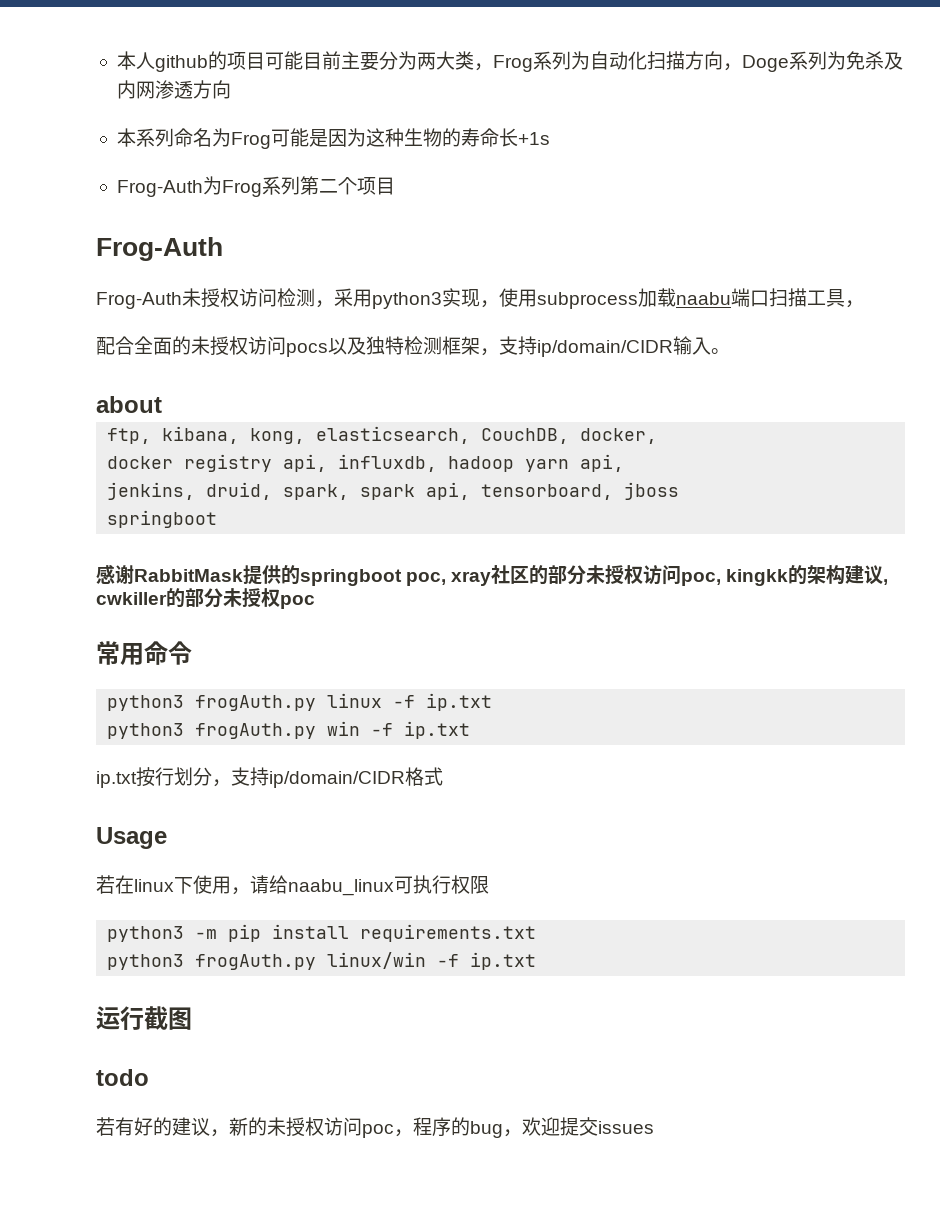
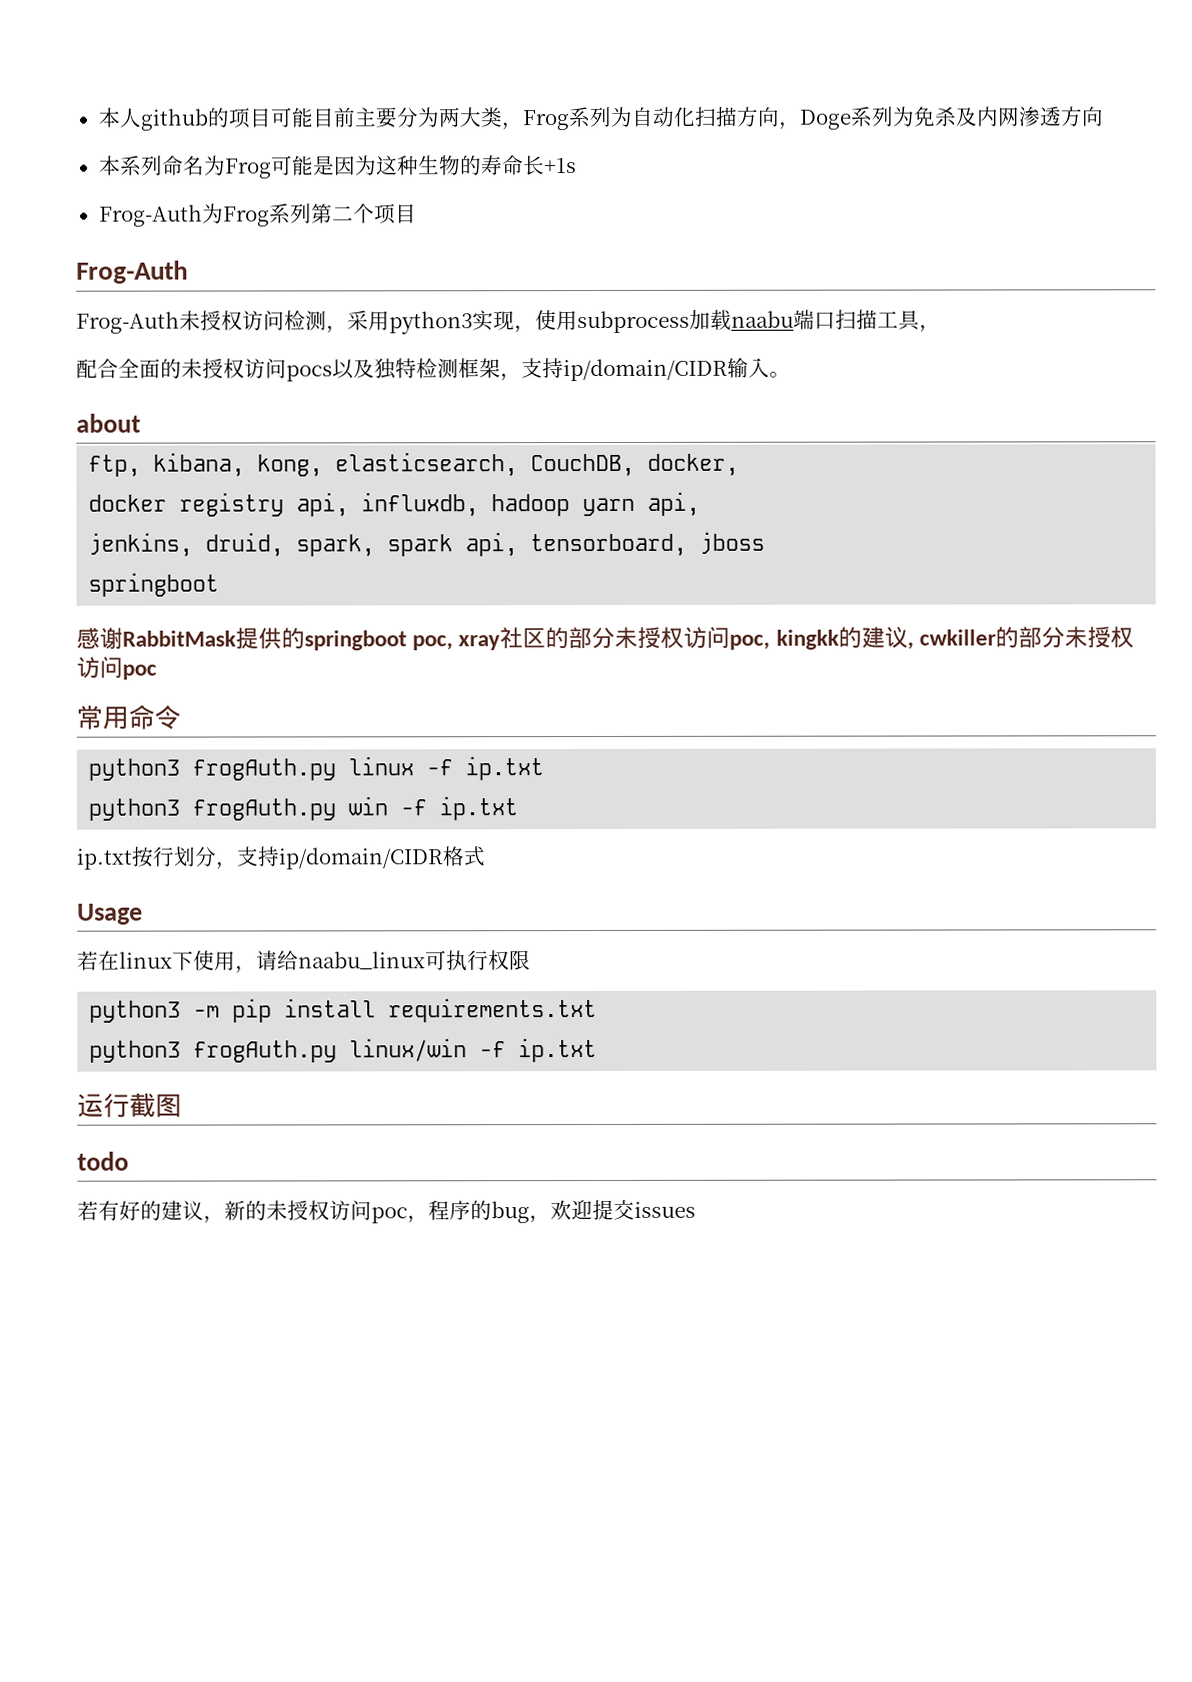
- 感谢RabbitMask提供的springboot poc, xray社区的部分未授权访问poc, kingkk的架构建议, cwkiller的部分未授权poc
+ 感谢RabbitMask提供的springboot poc, xray社区的部分未授权访问poc, kingkk的建议, cwkiller的部分未授权访问poc

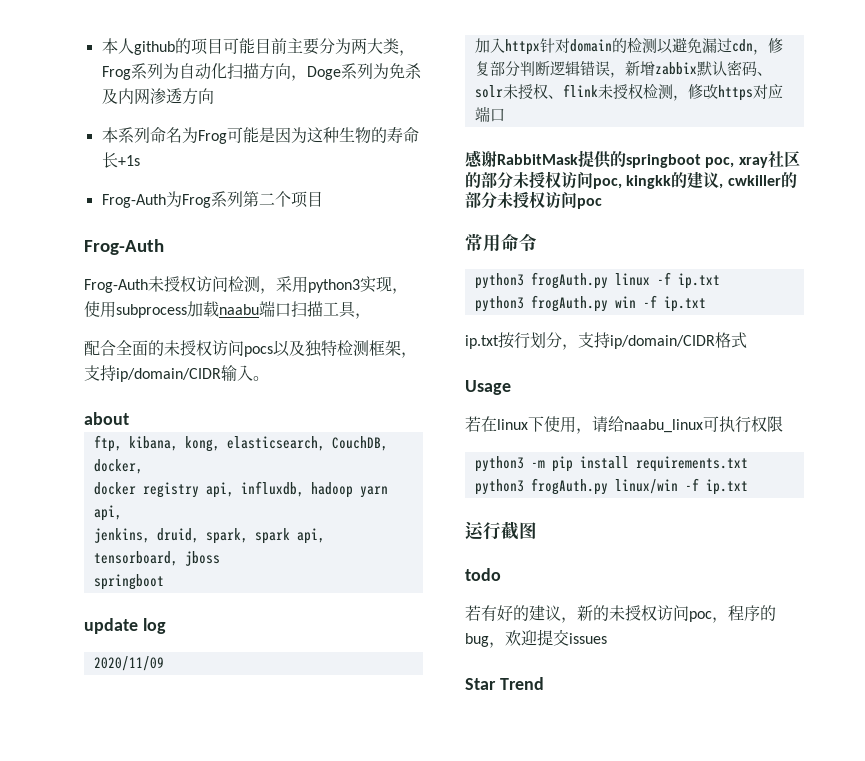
+ update log
+ 2020/11/09
+ 加入httpx针对domain的检测以避免漏过cdn，修复部分判断逻辑错误，新增zabbix默认密码、solr未授权、flink未授权检测，修改https对应端口
+ Star Trend

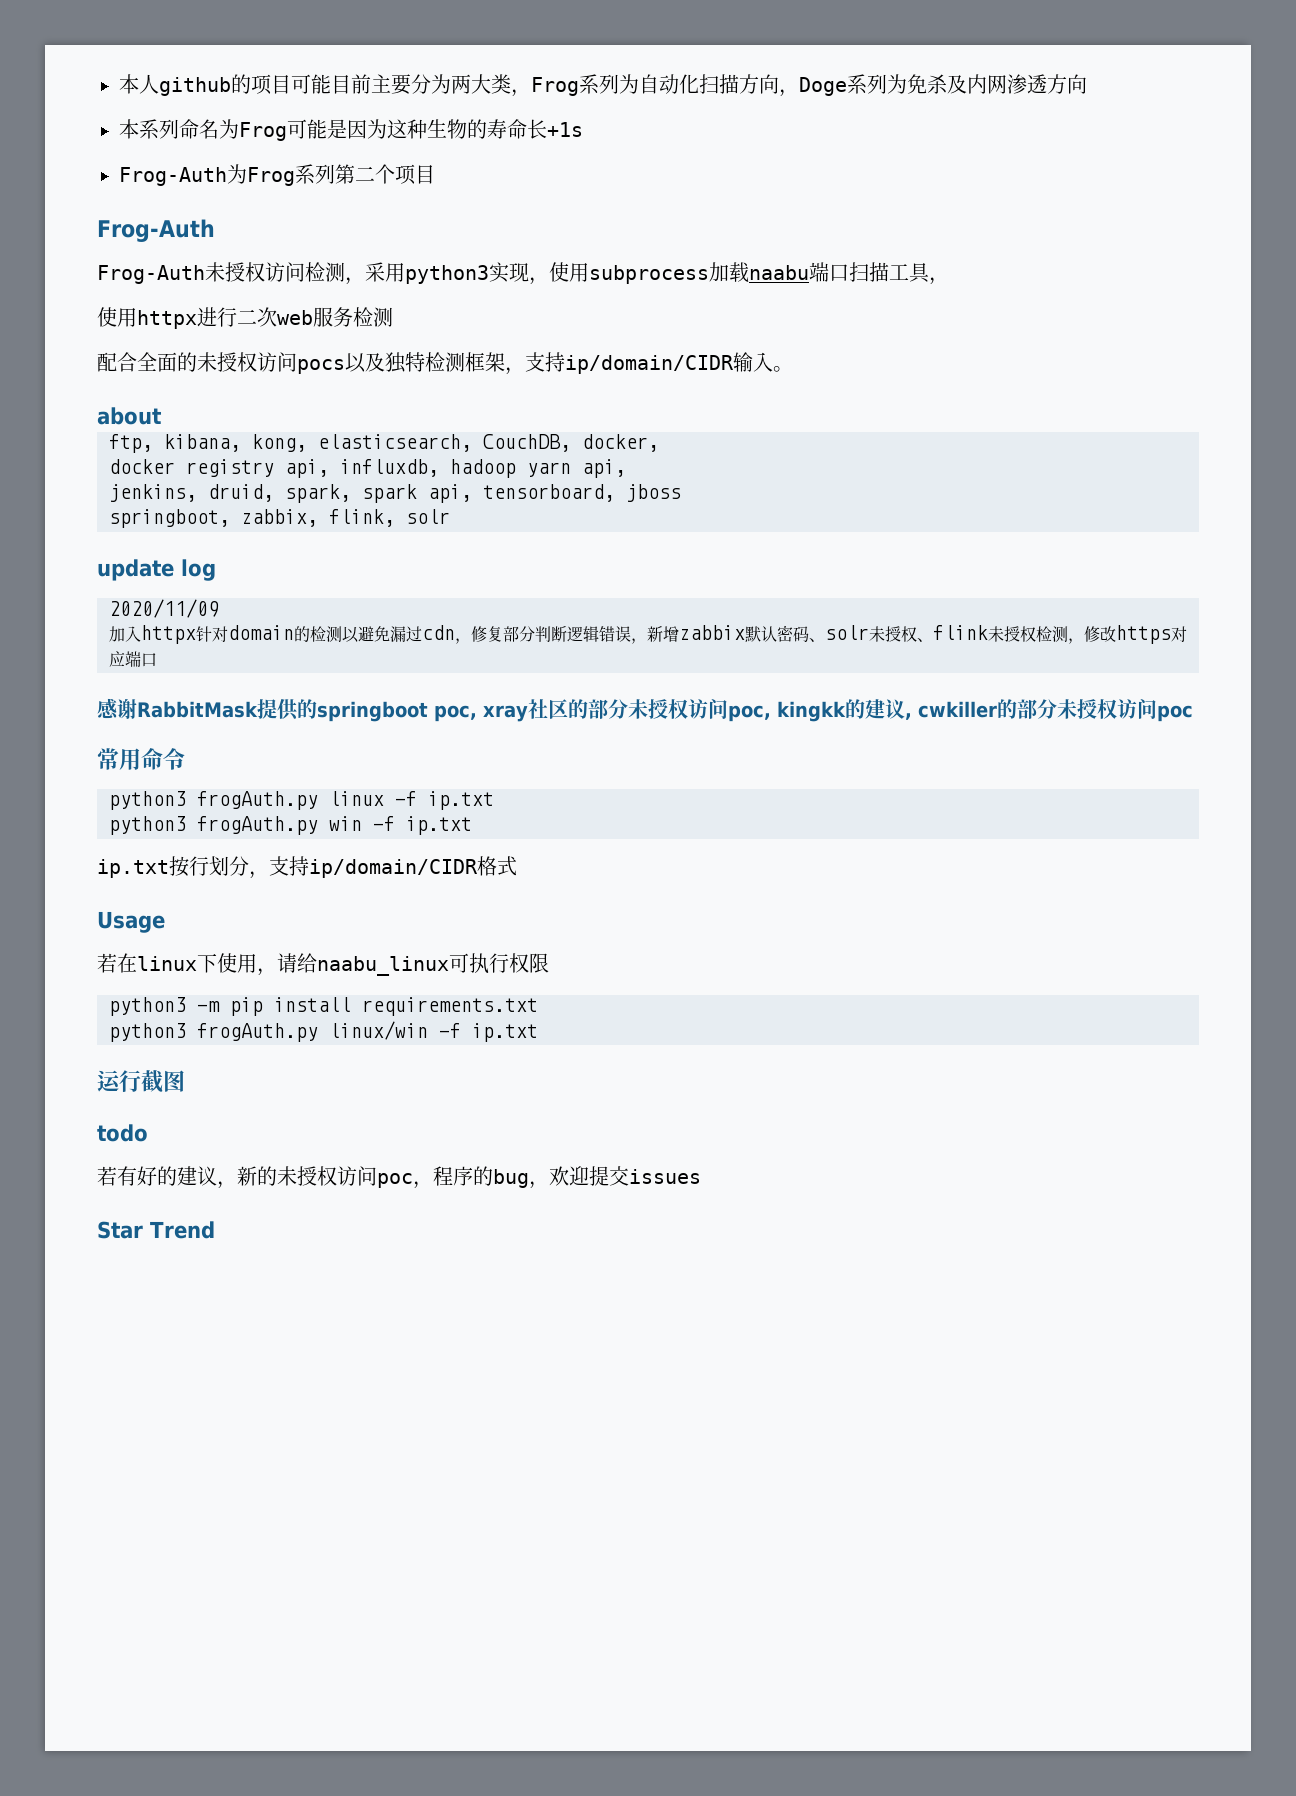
+ 使用httpx进行二次web服务检测
  jenkins, druid, spark, spark api, tensorboard, jboss
- springboot
+ springboot, zabbix, flink, solr

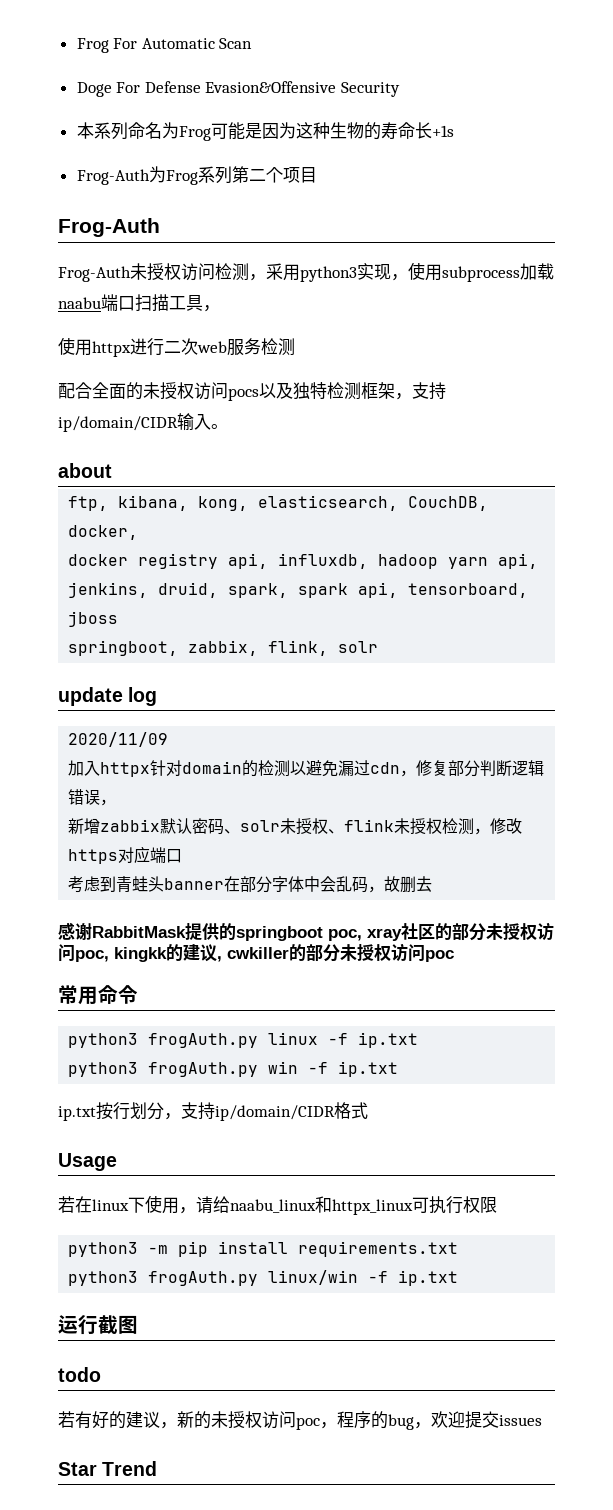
- 本人github的项目可能目前主要分为两大类，Frog系列为自动化扫描方向，Doge系列为免杀及内网渗透方向
+ Frog For Automatic Scan
+ Doge For Defense Evasion&Offensive Security
- 加入httpx针对domain的检测以避免漏过cdn，修复部分判断逻辑错误，新增zabbix默认密码、solr未授权、flink未授权检测，修改https对应端口
+ 加入httpx针对domain的检测以避免漏过cdn，修复部分判断逻辑错误，
+ 新增zabbix默认密码、solr未授权、flink未授权检测，修改https对应端口
+ 考虑到青蛙头banner在部分字体中会乱码，故删去
- 若在linux下使用，请给naabu_linux可执行权限
+ 若在linux下使用，请给naabu_linux和httpx_linux可执行权限

